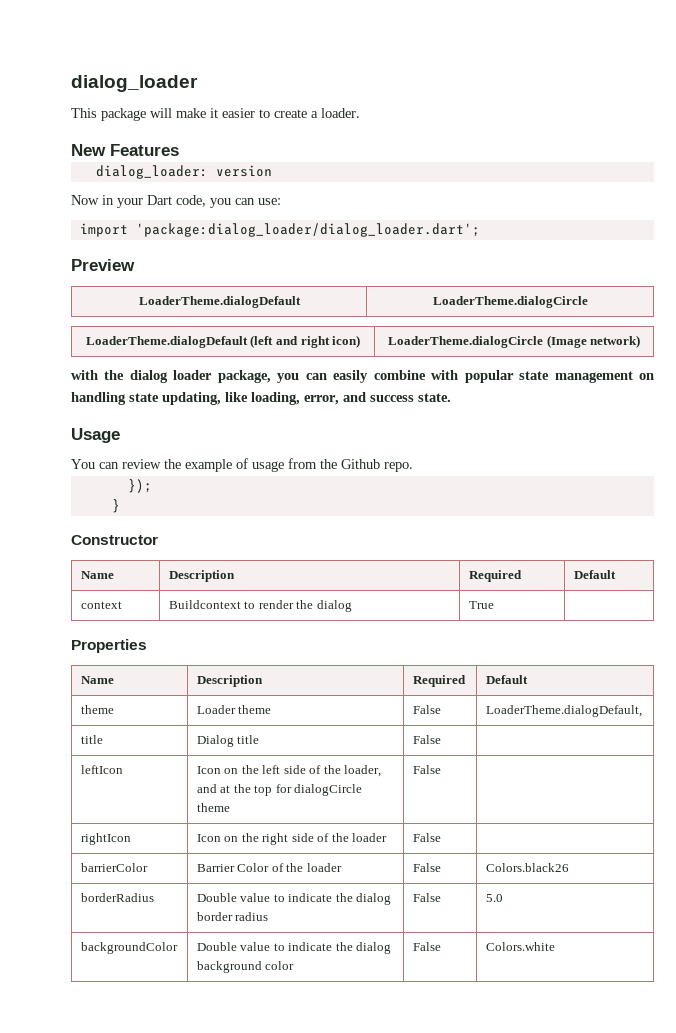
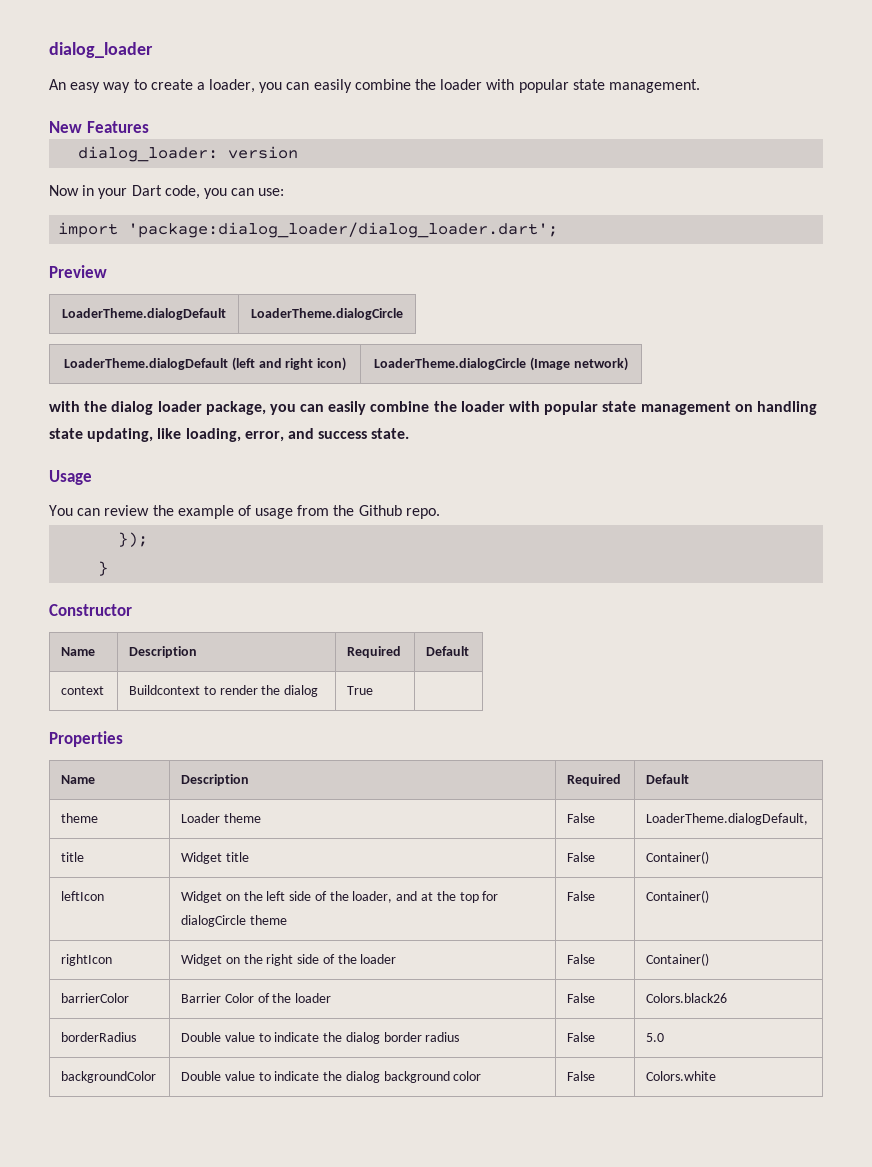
- This package will make it easier to create a loader.
+ An easy way to create a loader, you can easily combine the loader with popular state management.
- with the dialog loader package, you can easily combine with popular state management on handling state updating, like loading, error, and success state.
+ with the dialog loader package, you can easily combine the loader with popular state management on handling state updating, like loading, error, and success state.
- title | Dialog title | False |
+ title | Widget title | False | Container()
- leftIcon | Icon on the left side of the loader, and at the top for dialogCircle theme | False |
+ leftIcon | Widget on the left side of the loader, and at the top for dialogCircle theme | False | Container()
- rightIcon | Icon on the right side of the loader | False |
+ rightIcon | Widget on the right side of the loader | False | Container()

